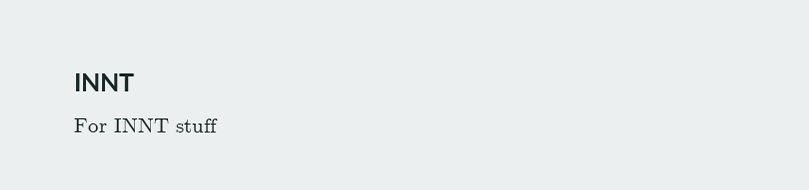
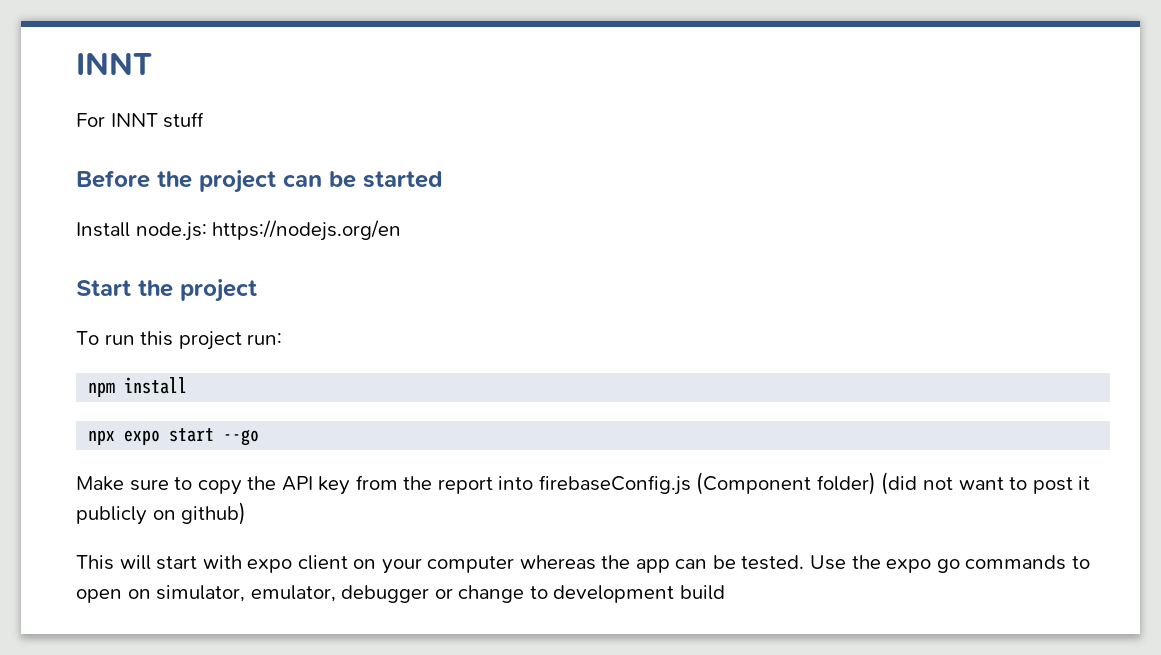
+ Before the project can be started
+ Install node.js: https://nodejs.org/en
+ Start the project
+ To run this project run:
+ npm install
+ npx expo start --go
+ Make sure to copy the API key from the report into firebaseConfig.js (Component folder) (did not want to post it publicly on github)
+ This will start with expo client on your computer whereas the app can be tested. Use the expo go commands to open on simulator, emulator, debugger or change to development build

